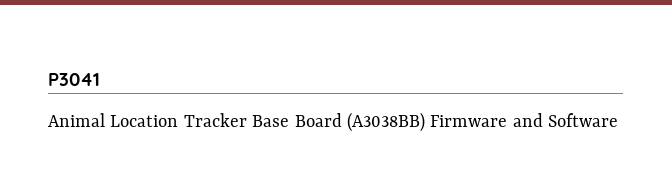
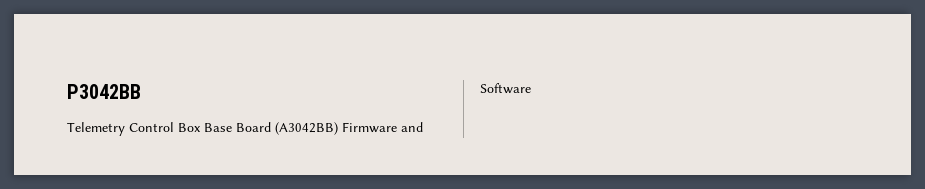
- P3041
- Animal Location Tracker Base Board (A3038BB) Firmware and Software
+ P3042BB
+ Telemetry Control Box Base Board (A3042BB) Firmware and Software

